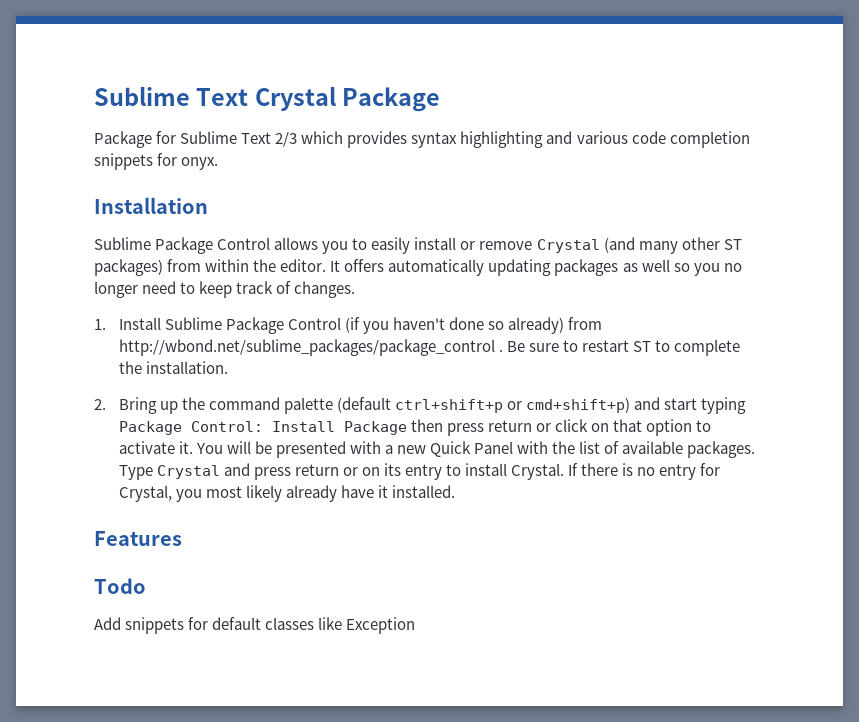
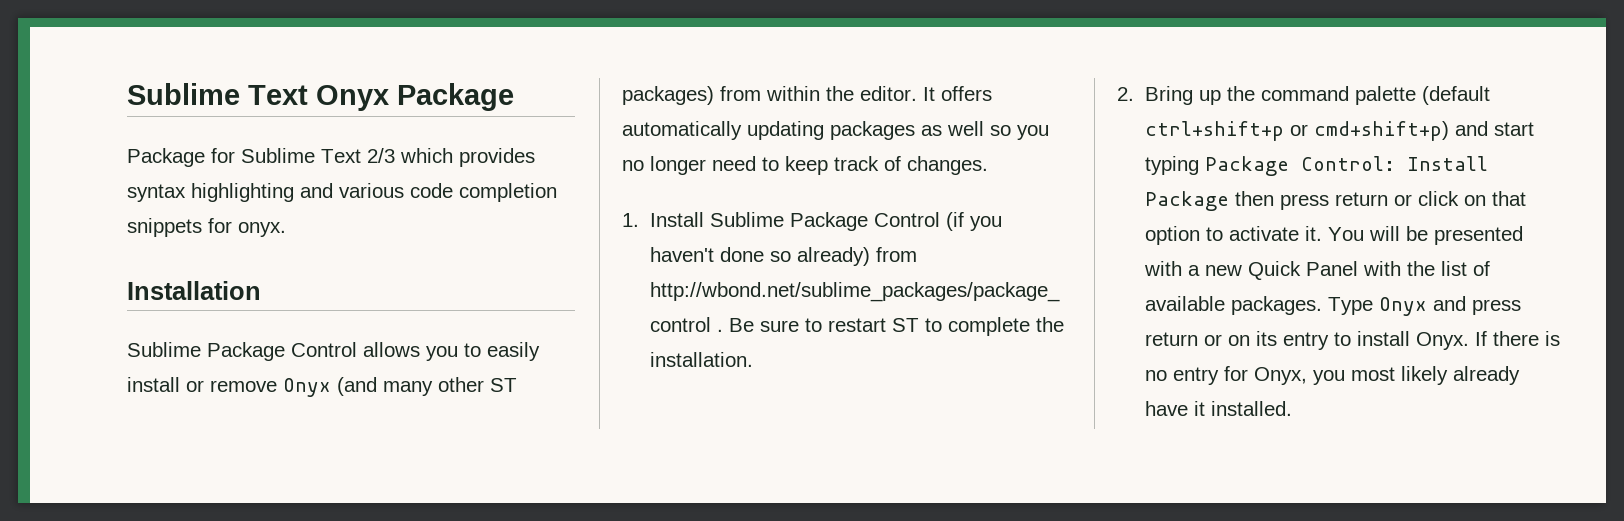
- Sublime Text Crystal Package
+ Sublime Text Onyx Package
- Sublime Package Control allows you to easily install or remove Crystal (and many other ST packages) from within the editor.
+ Sublime Package Control allows you to easily install or remove Onyx (and many other ST packages) from within the editor.
- Type Crystal and press return or on its entry to install Crystal.
+ Type Onyx and press return or on its entry to install Onyx.
- If there is no entry for Crystal, you most likely already have it installed.
+ If there is no entry for Onyx, you most likely already have it installed.
- Features
- Todo
- Add snippets for default classes like Exception

